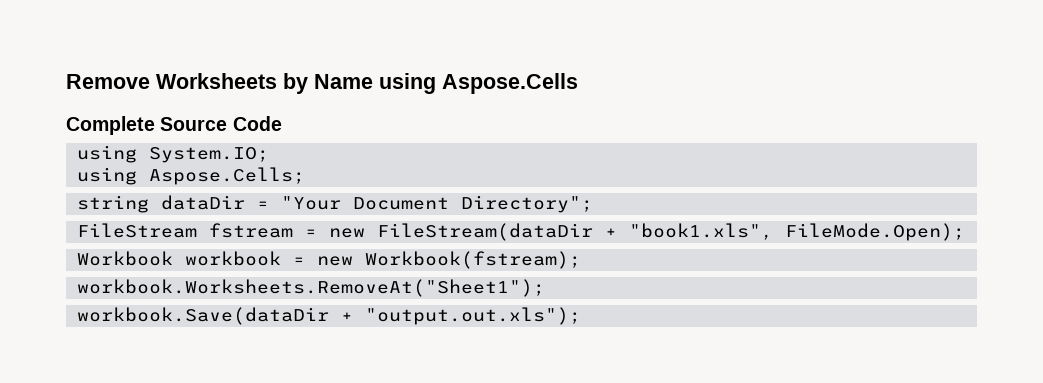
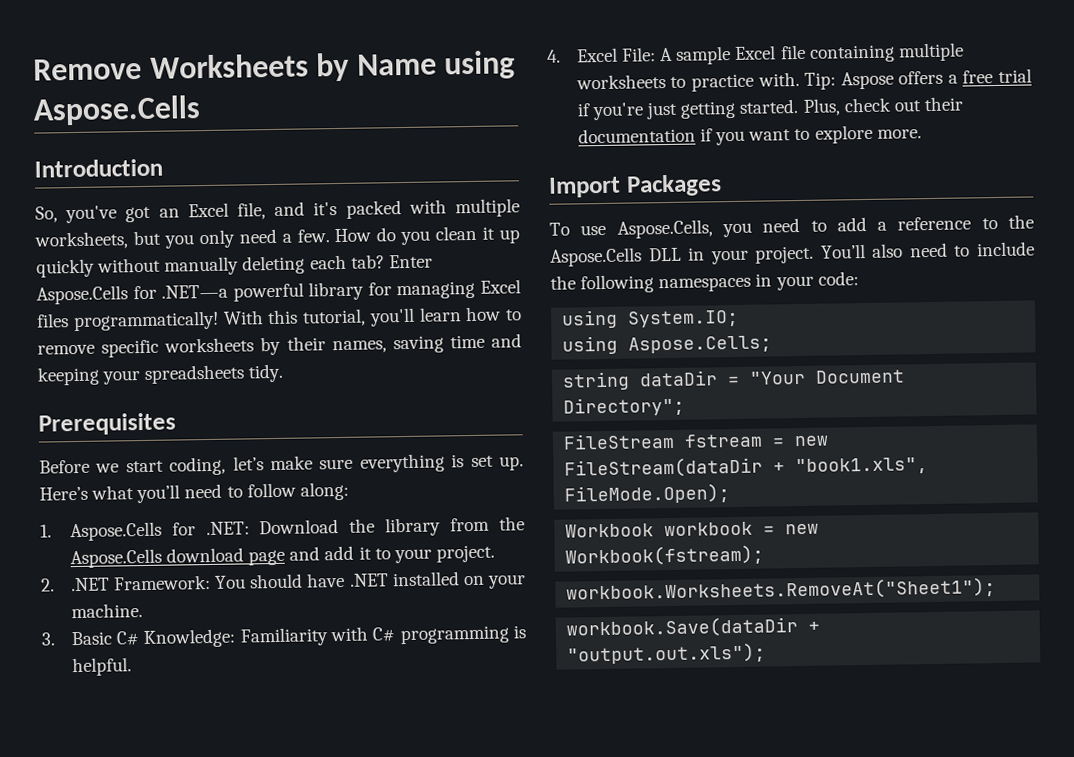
- Complete Source Code
+ Introduction
+ So, you've got an Excel file, and it's packed with multiple worksheets, but you only need a few. How do you clean it up quickly without manually deleting each tab? Enter Aspose.Cells for .NET—a powerful library for managing Excel files programmatically! With this tutorial, you'll learn how to remove specific worksheets by their names, saving time and keeping your spreadsheets tidy.
+ Prerequisites
+ Before we start coding, let’s make sure everything is set up. Here’s what you’ll need to follow along:
+ 1. Aspose.Cells for .NET: Download the library from the Aspose.Cells download page and add it to your project.
+ 2. .NET Framework: You should have .NET installed on your machine.
+ 3. Basic C# Knowledge: Familiarity with C# programming is helpful.
+ 4. Excel File: A sample Excel file containing multiple worksheets to practice with. Tip: Aspose offers a free trial if you're just getting started. Plus, check out their documentation if you want to explore more.
+ Import Packages
+ To use Aspose.Cells, you need to add a reference to the Aspose.Cells DLL in your project. You’ll also need to include the following namespaces in your code:

